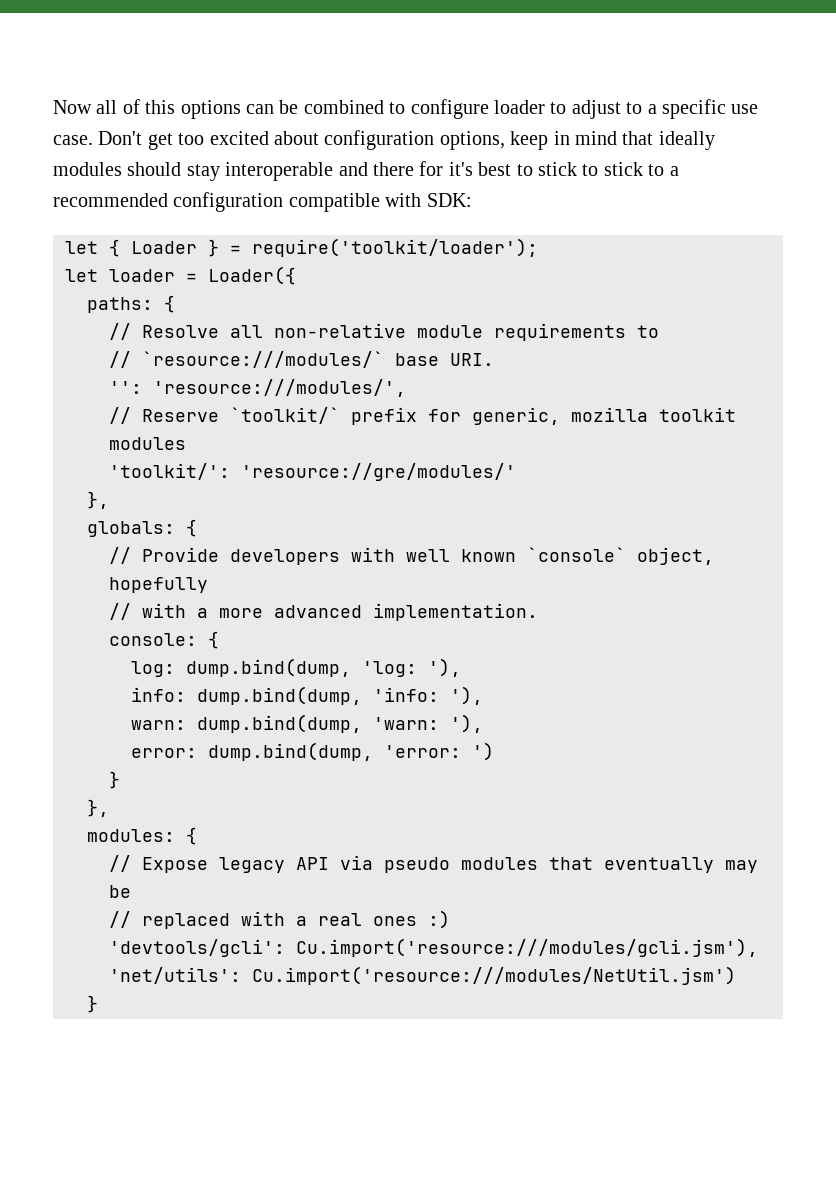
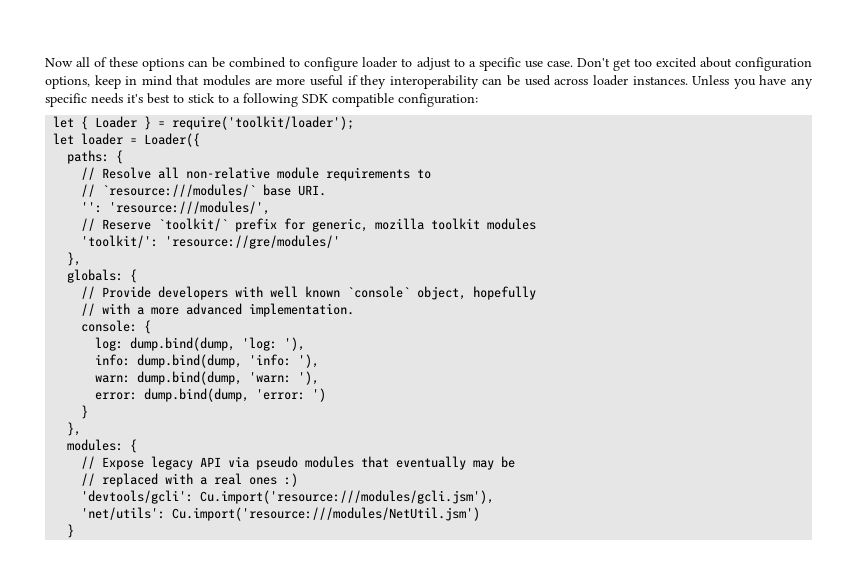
- Now all of this options can be combined to configure loader to adjust to a specific use case.
+ Now all of these options can be combined to configure loader to adjust to a specific use case.
- Don't get too excited about configuration options, keep in mind that ideally modules should stay interoperable and there for it's best to stick to stick to a recommended configuration compatible with SDK:
+ Don't get too excited about configuration options, keep in mind that modules are more useful if they interoperability can be used across loader instances. Unless you have any specific needs it's best to stick to a following SDK compatible configuration:

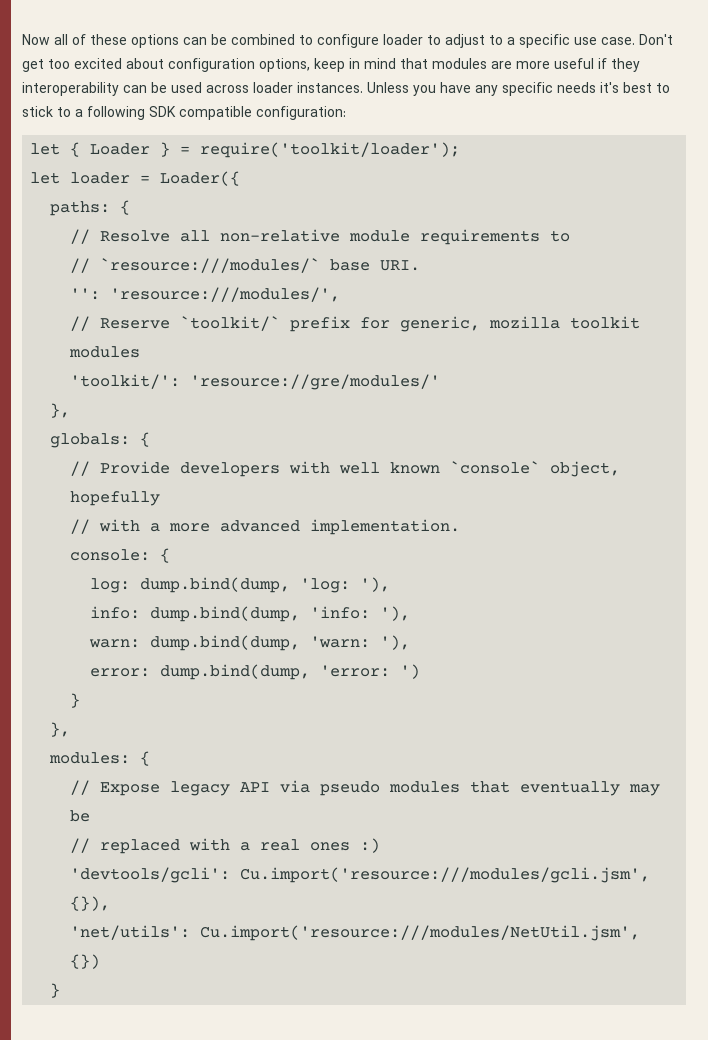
- 'devtools/gcli': Cu.import('resource:///modules/gcli.jsm'),
+ 'devtools/gcli': Cu.import('resource:///modules/gcli.jsm', {}),
- 'net/utils': Cu.import('resource:///modules/NetUtil.jsm')
+ 'net/utils': Cu.import('resource:///modules/NetUtil.jsm', {})

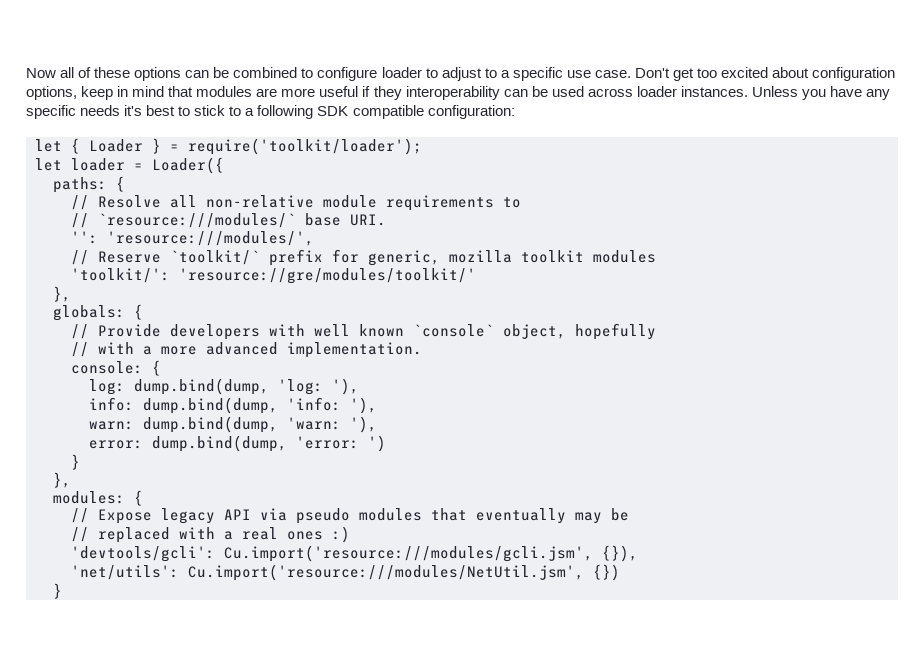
- 'toolkit/': 'resource://gre/modules/'
+ 'toolkit/': 'resource://gre/modules/toolkit/'

